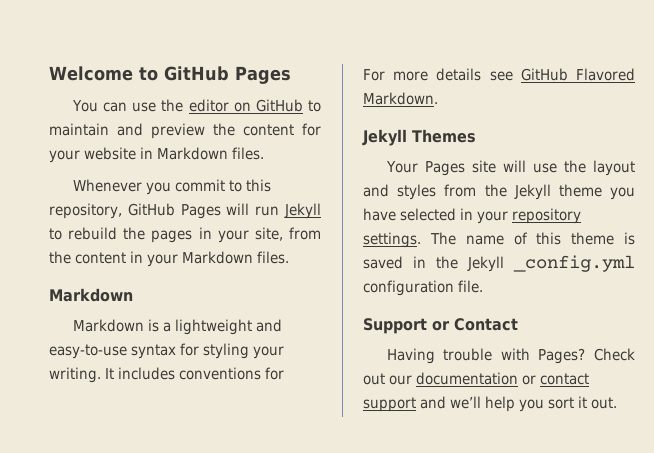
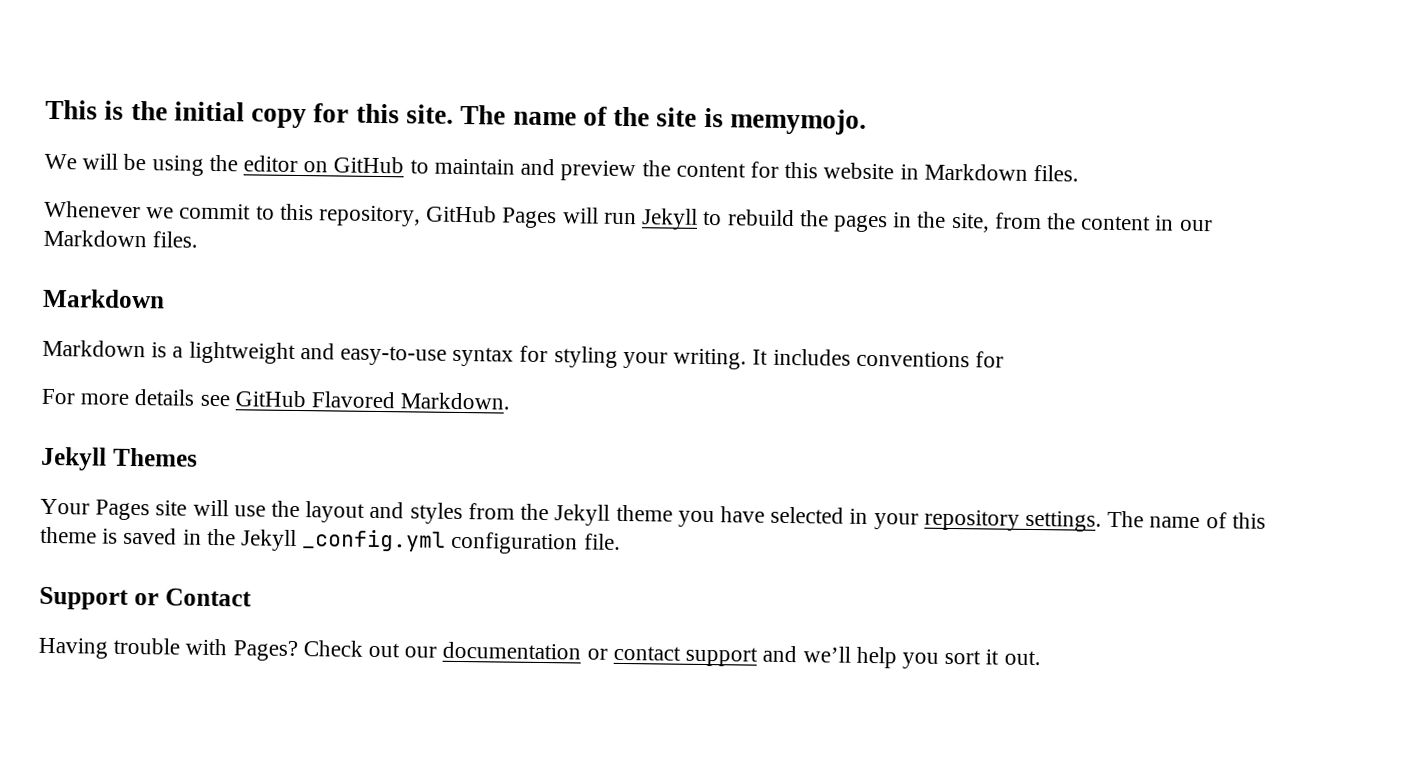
- Welcome to GitHub Pages
- You can use the editor on GitHub to maintain and preview the content for your website in Markdown files.
+ This is the initial copy for this site. The name of the site is memymojo.
+ We will be using the editor on GitHub to maintain and preview the content for this website in Markdown files.
- Whenever you commit to this repository, GitHub Pages will run Jekyll to rebuild the pages in your site, from the content in your Markdown files.
+ Whenever we commit to this repository, GitHub Pages will run Jekyll to rebuild the pages in the site, from the content in our Markdown files.

